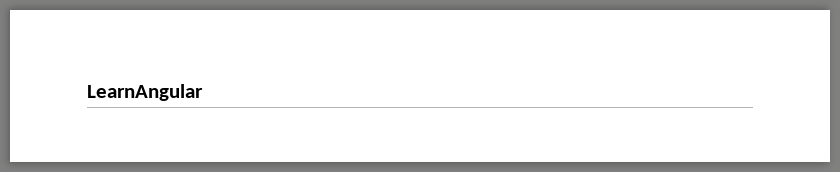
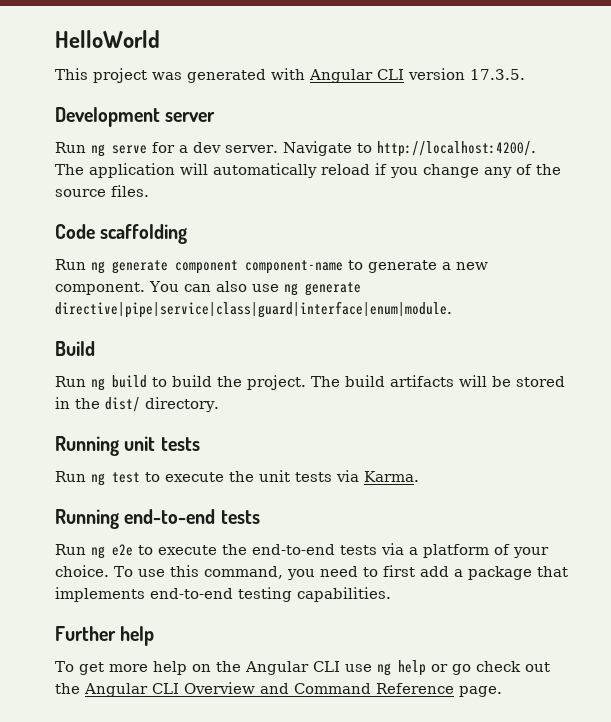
- LearnAngular
+ HelloWorld
+ This project was generated with Angular CLI version 17.3.5.
+ Development server
+ Run ng serve for a dev server. Navigate to http://localhost:4200/. The application will automatically reload if you change any of the source files.
+ Code scaffolding
+ Run ng generate component component-name to generate a new component. You can also use ng generate directive|pipe|service|class|guard|interface|enum|module.
+ Build
+ Run ng build to build the project. The build artifacts will be stored in the dist/ directory.
+ Running unit tests
+ Run ng test to execute the unit tests via Karma.
+ Running end-to-end tests
+ Run ng e2e to execute the end-to-end tests via a platform of your choice. To use this command, you need to first add a package that implements end-to-end testing capabilities.
+ Further help
+ To get more help on the Angular CLI use ng help or go check out the Angular CLI Overview and Command Reference page.

